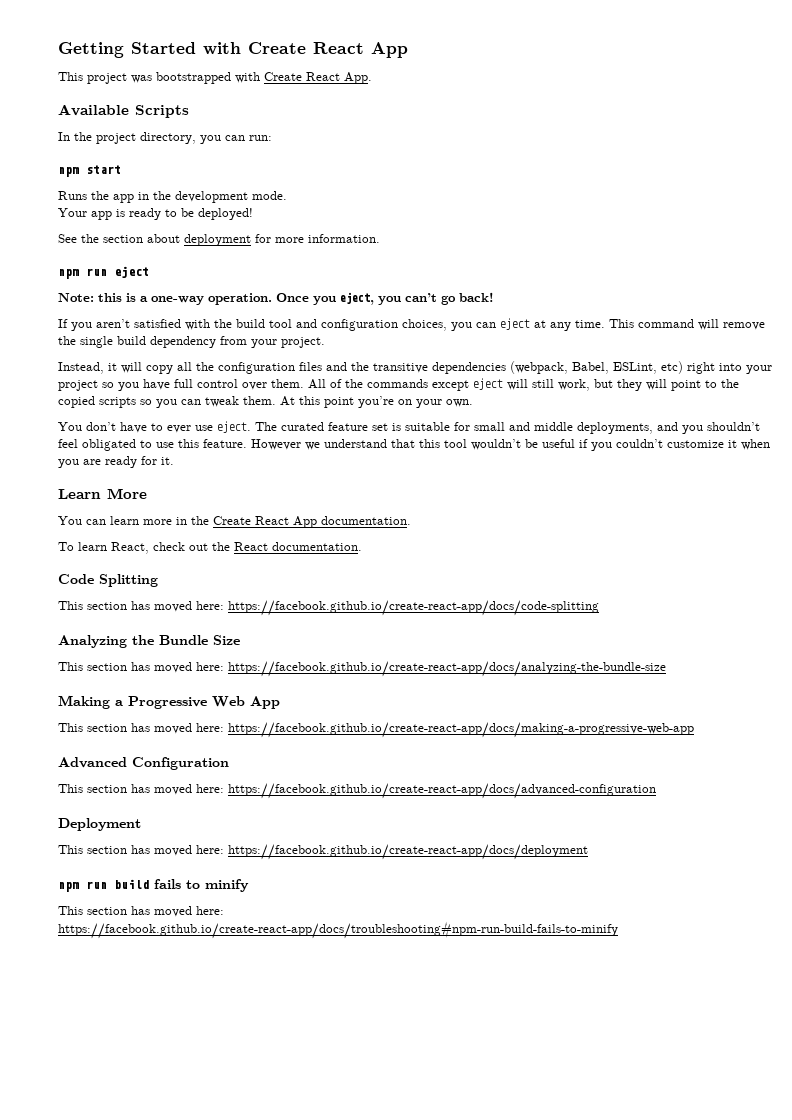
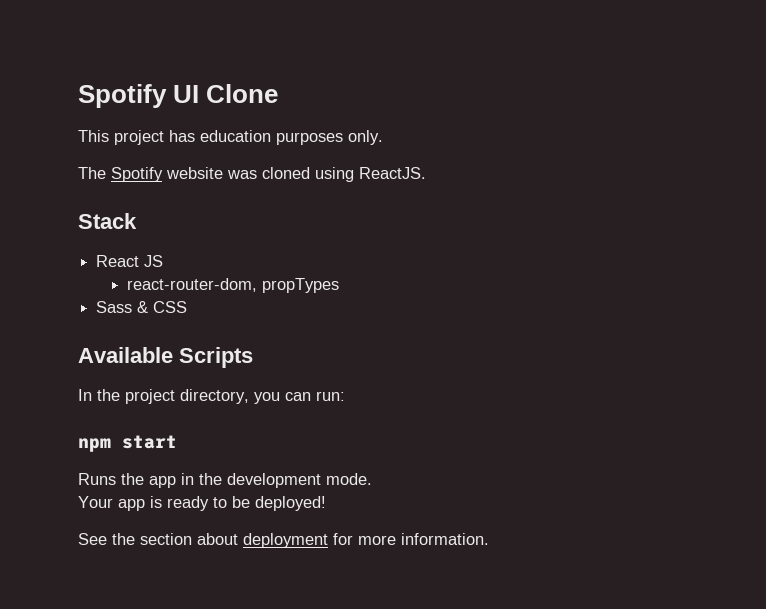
- Getting Started with Create React App
- This project was bootstrapped with Create React App.
+ Spotify UI Clone
+ This project has education purposes only.
+ The Spotify website was cloned using ReactJS.
+ Stack
+ React JS
+ react-router-dom, propTypes
+ Sass & CSS
- npm run eject
- Note: this is a one-way operation. Once you eject, you can’t go back!
- If you aren’t satisfied with the build tool and configuration choices, you can eject at any time. This command will remove the single build dependency from your project.
- Instead, it will copy all the configuration files and the transitive dependencies (webpack, Babel, ESLint, etc) right into your project so you have full control over them. All of the commands except eject will still work, but they will point to the copied scripts so you can tweak them. At this point you’re on your own.
- You don’t have to ever use eject. The curated feature set is suitable for small and middle deployments, and you shouldn’t feel obligated to use this feature. However we understand that this tool wouldn’t be useful if you couldn’t customize it when you are ready for it.
- Learn More
- You can learn more in the Create React App documentation.
- To learn React, check out the React documentation.
- Code Splitting
- This section has moved here: https://facebook.github.io/create-react-app/docs/code-splitting
- Analyzing the Bundle Size
- This section has moved here: https://facebook.github.io/create-react-app/docs/analyzing-the-bundle-size
- Making a Progressive Web App
- This section has moved here: https://facebook.github.io/create-react-app/docs/making-a-progressive-web-app
- Advanced Configuration
- This section has moved here: https://facebook.github.io/create-react-app/docs/advanced-configuration
- Deployment
- This section has moved here: https://facebook.github.io/create-react-app/docs/deployment
- npm run build fails to minify
- This section has moved here: https://facebook.github.io/create-react-app/docs/troubleshooting#npm-run-build-fails-to-minify

